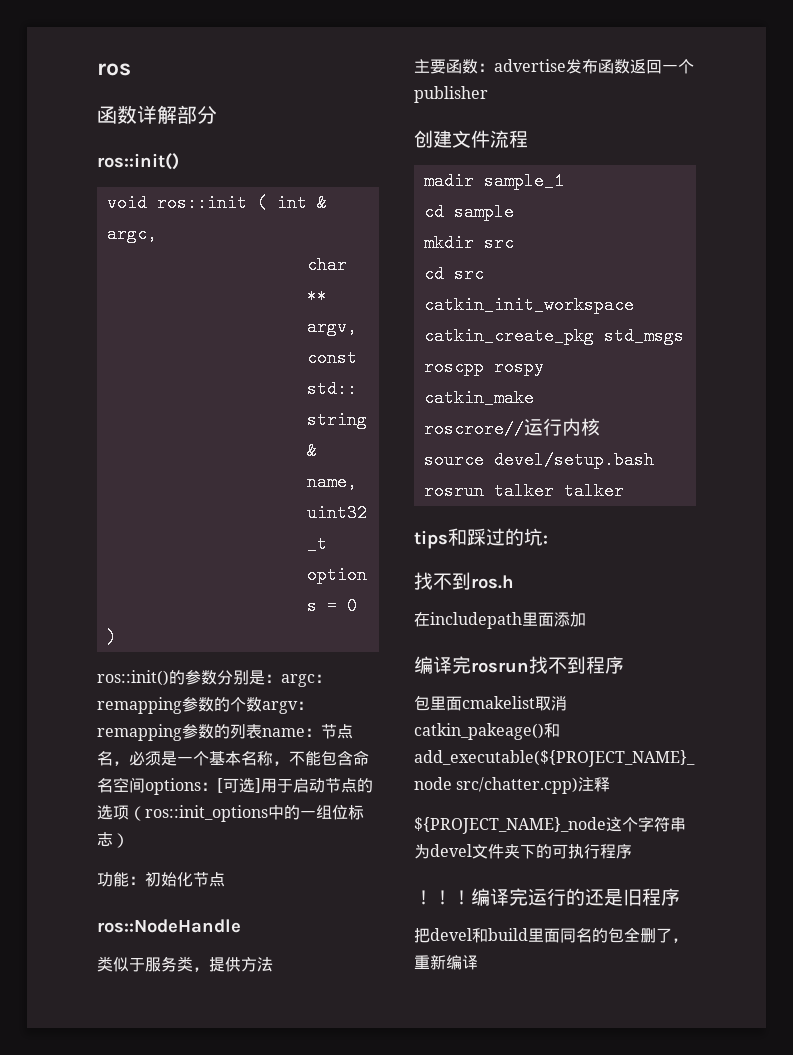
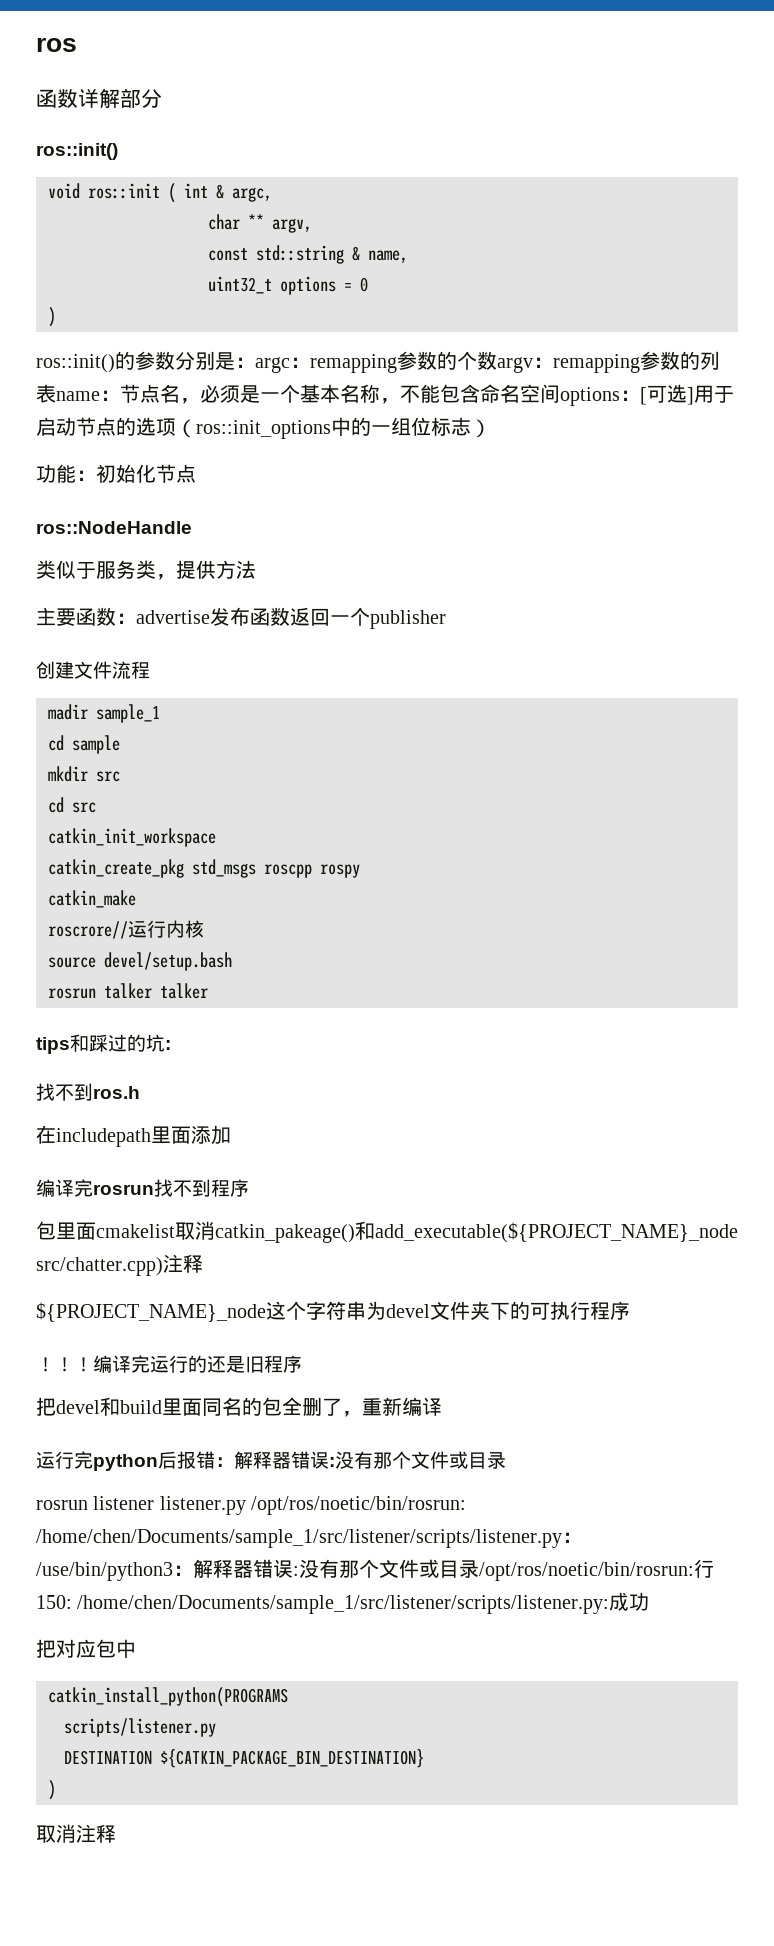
+ 运行完python后报错：解释器错误:没有那个文件或目录
+ rosrun listener listener.py /opt/ros/noetic/bin/rosrun: /home/chen/Documents/sample_1/src/listener/scripts/listener.py：/use/bin/python3：解释器错误:没有那个文件或目录/opt/ros/noetic/bin/rosrun:行150: /home/chen/Documents/sample_1/src/listener/scripts/listener.py:成功
+ 把对应包中
+ catkin_install_python(PROGRAMS
+ scripts/listener.py
+ DESTINATION ${CATKIN_PACKAGE_BIN_DESTINATION}
+ )
+ 取消注释

